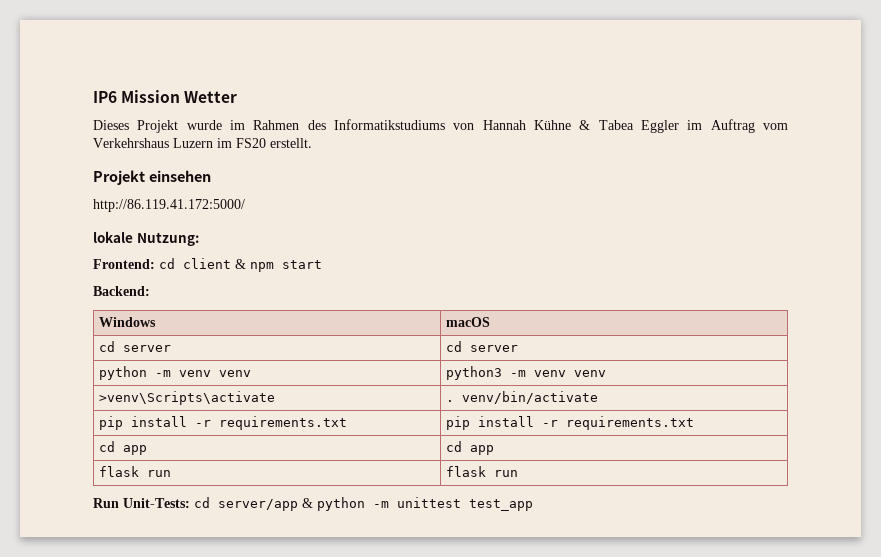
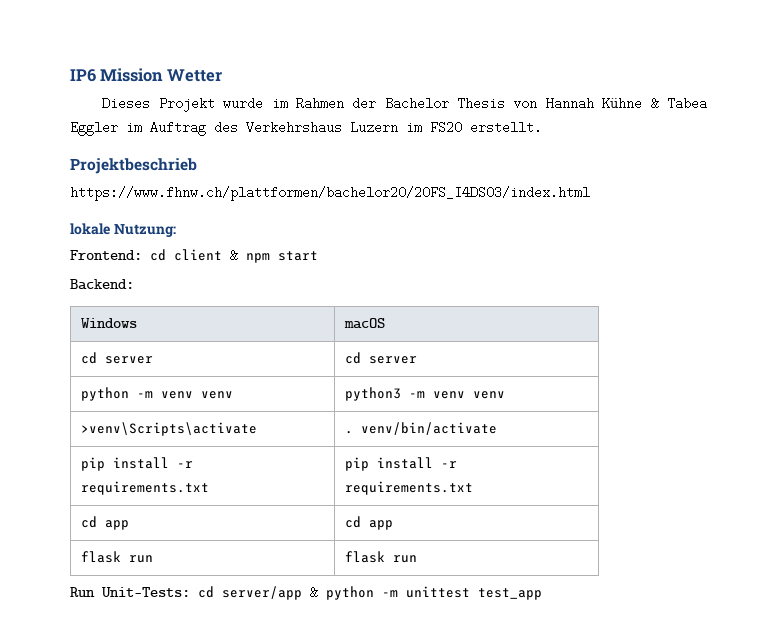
- Dieses Projekt wurde im Rahmen des Informatikstudiums von Hannah Kühne & Tabea Eggler im Auftrag vom Verkehrshaus Luzern im FS20 erstellt.
+ Dieses Projekt wurde im Rahmen der Bachelor Thesis von Hannah Kühne & Tabea Eggler im Auftrag des Verkehrshaus Luzern im FS20 erstellt.
- Projekt einsehen
- http://86.119.41.172:5000/
+ Projektbeschrieb
+ https://www.fhnw.ch/plattformen/bachelor20/20FS_I4DS03/index.html

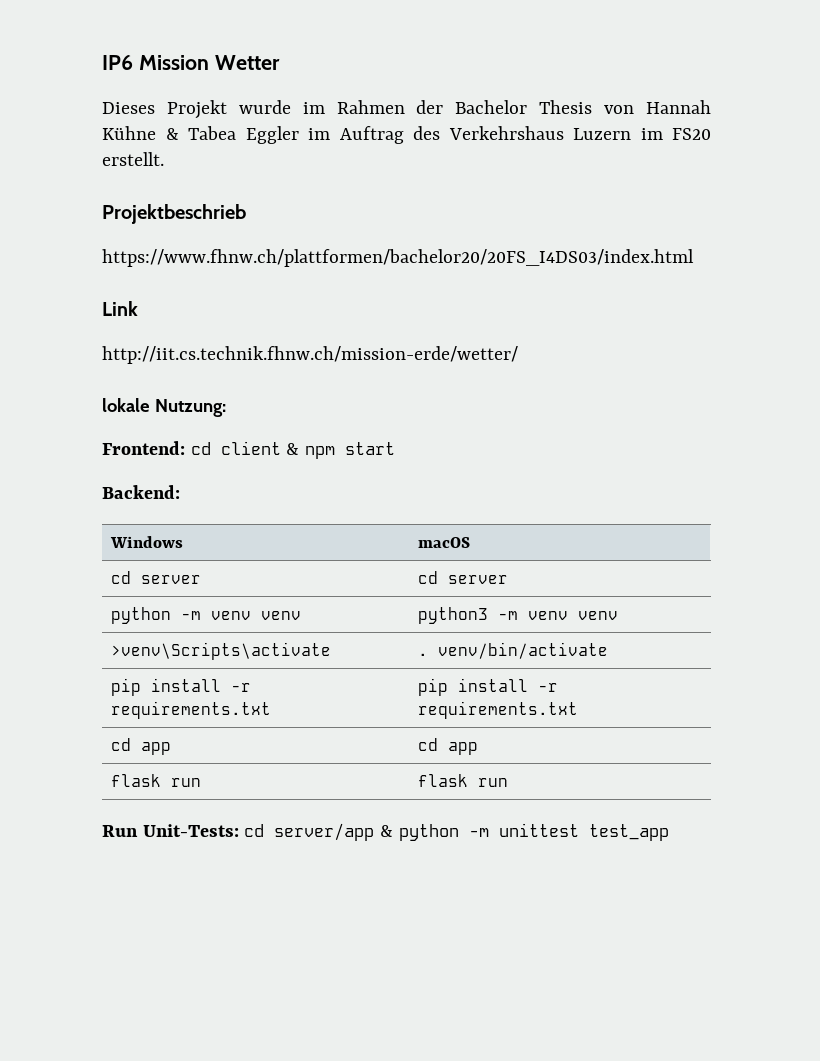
+ Link
+ http://iit.cs.technik.fhnw.ch/mission-erde/wetter/

